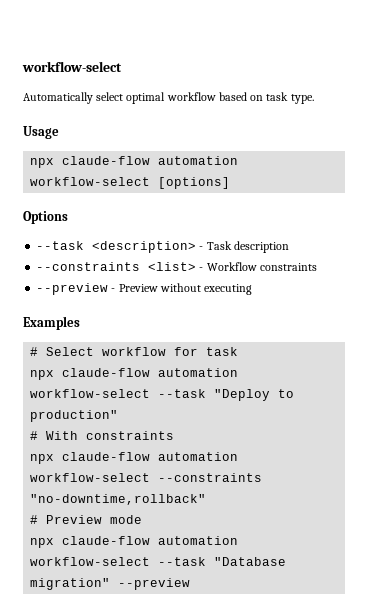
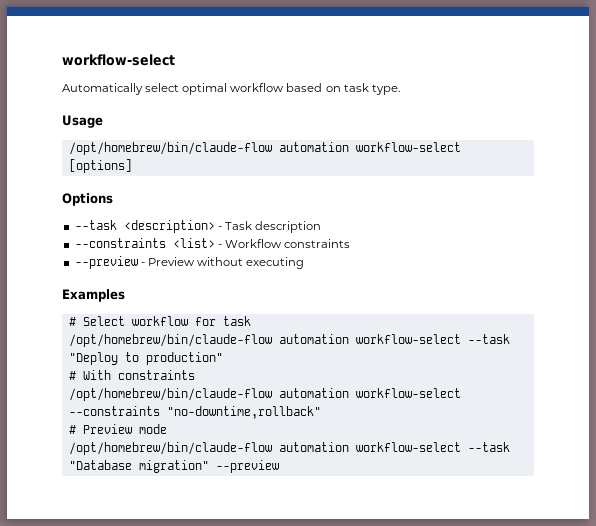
- npx claude-flow automation workflow-select [options]
+ /opt/homebrew/bin/claude-flow automation workflow-select [options]
- npx claude-flow automation workflow-select --task "Deploy to production"
+ /opt/homebrew/bin/claude-flow automation workflow-select --task "Deploy to production"
- npx claude-flow automation workflow-select --constraints "no-downtime,rollback"
+ /opt/homebrew/bin/claude-flow automation workflow-select --constraints "no-downtime,rollback"
- npx claude-flow automation workflow-select --task "Database migration" --preview
+ /opt/homebrew/bin/claude-flow automation workflow-select --task "Database migration" --preview

